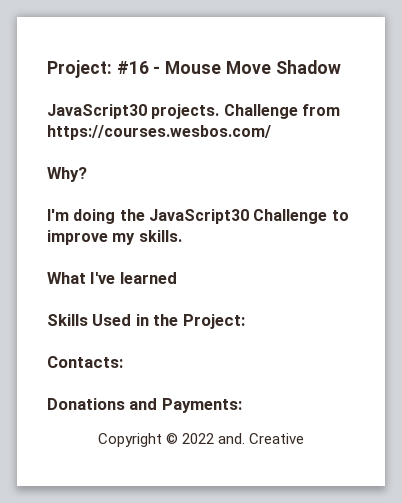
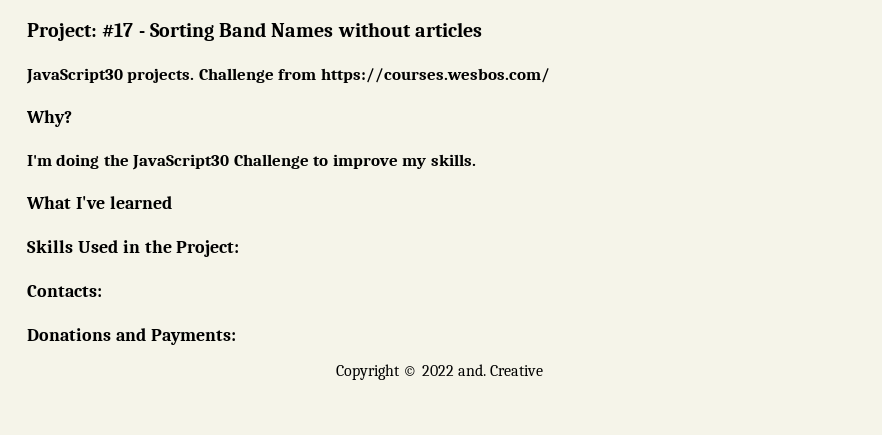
- Project: #16 - Mouse Move Shadow
+ Project: #17 - Sorting Band Names without articles

